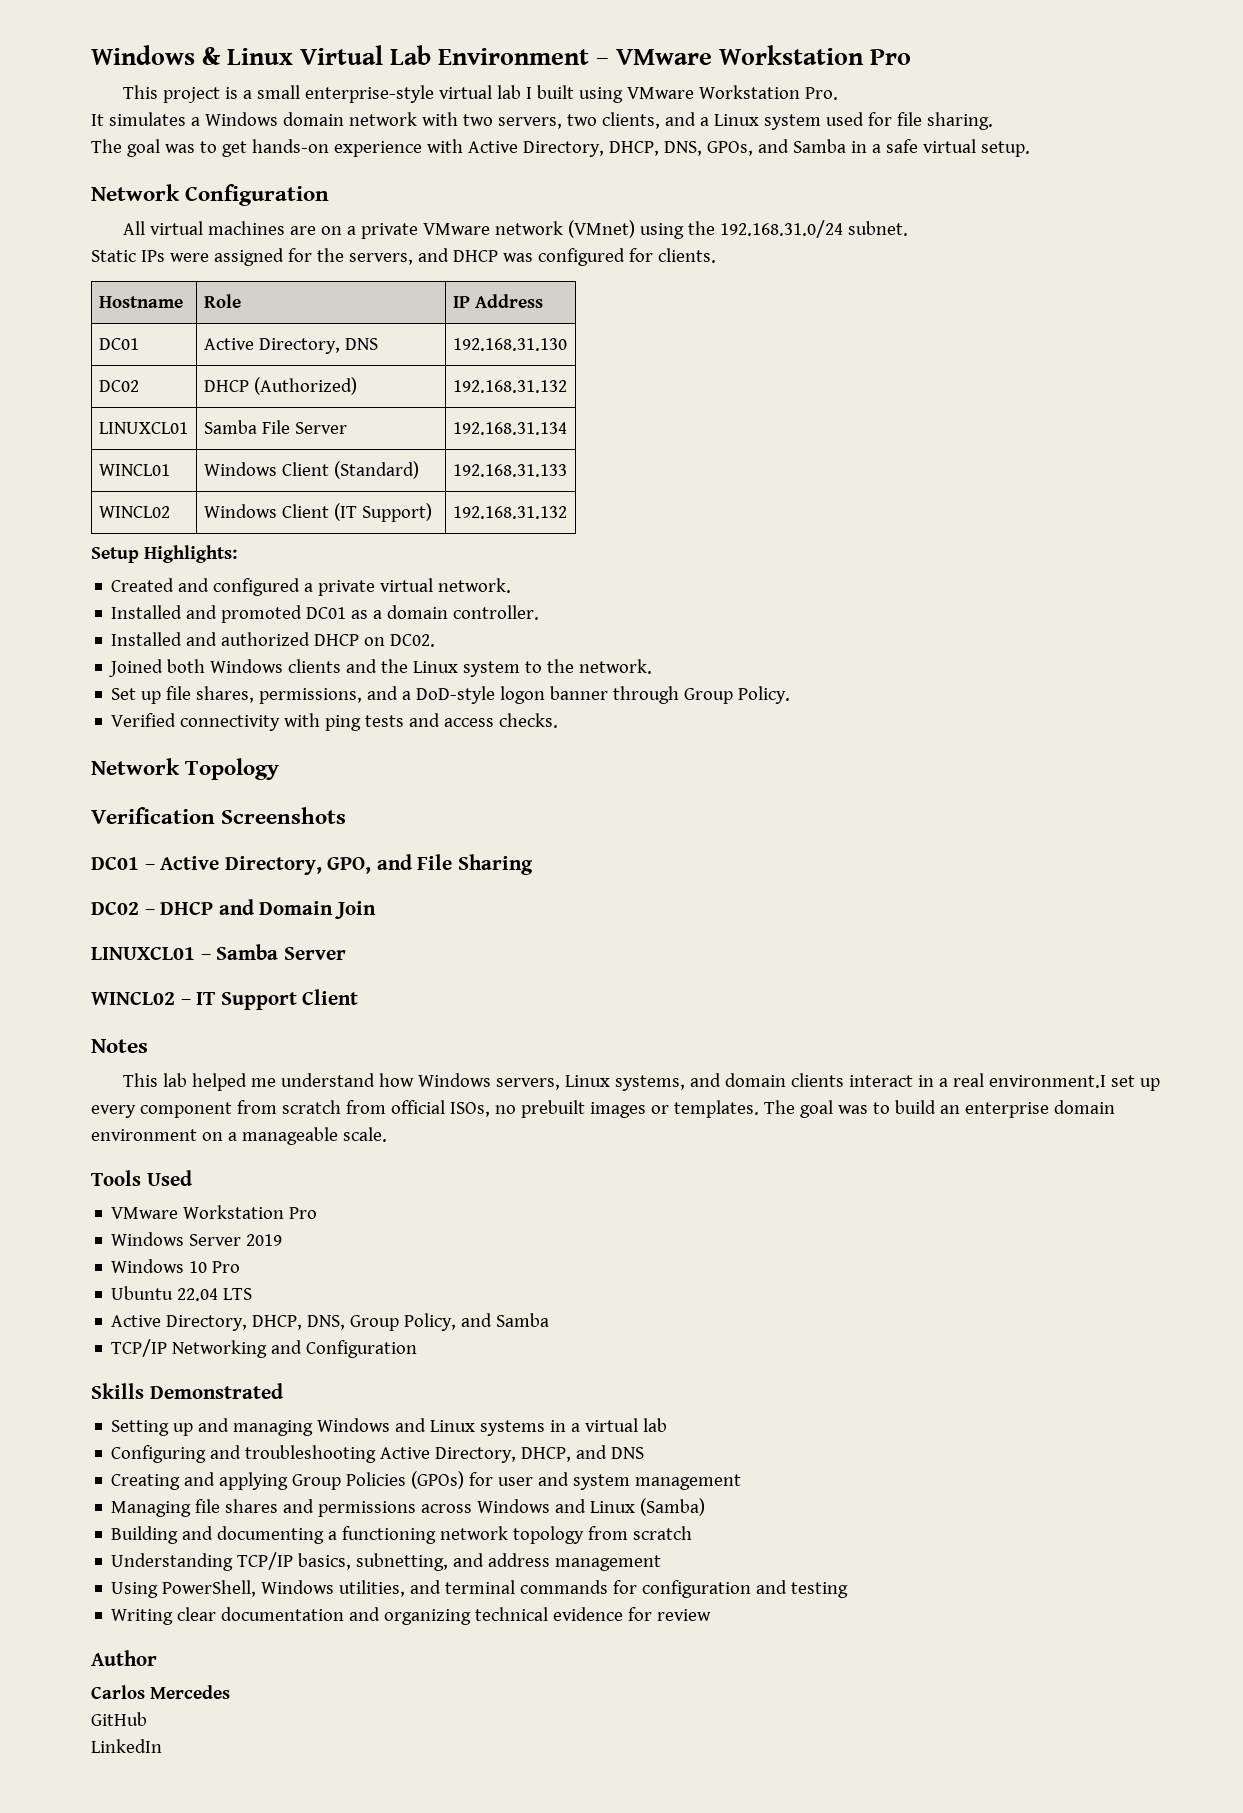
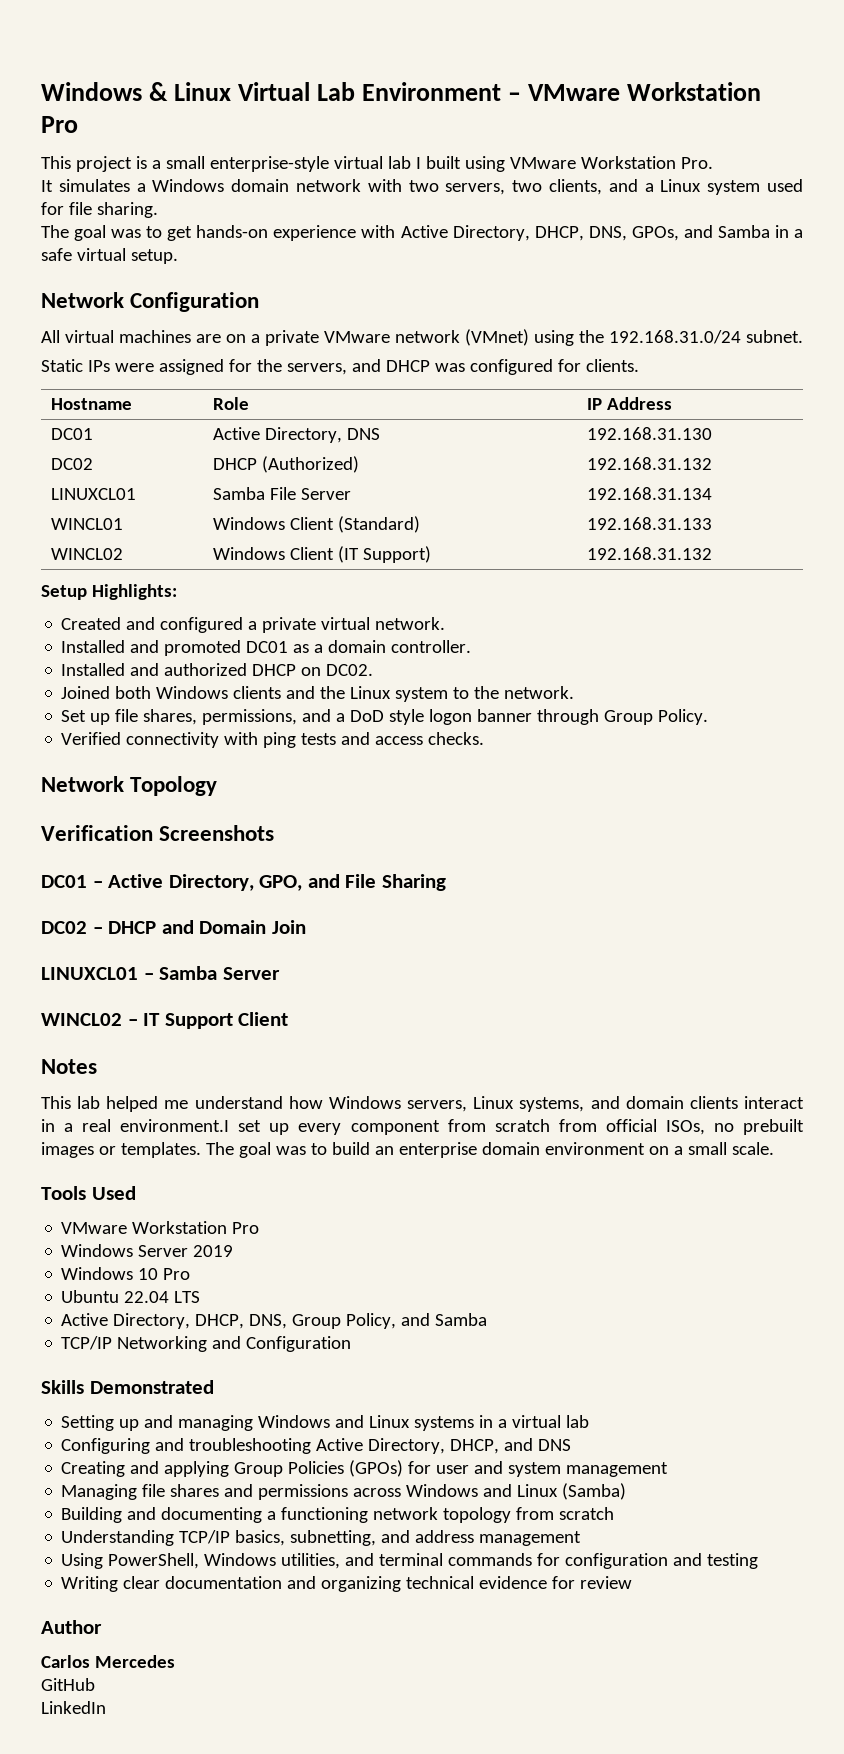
- Set up file shares, permissions, and a DoD-style logon banner through Group Policy.
+ Set up file shares, permissions, and a DoD style logon banner through Group Policy.
- The goal was to build an enterprise domain environment on a manageable scale.
+ The goal was to build an enterprise domain environment on a small scale.

